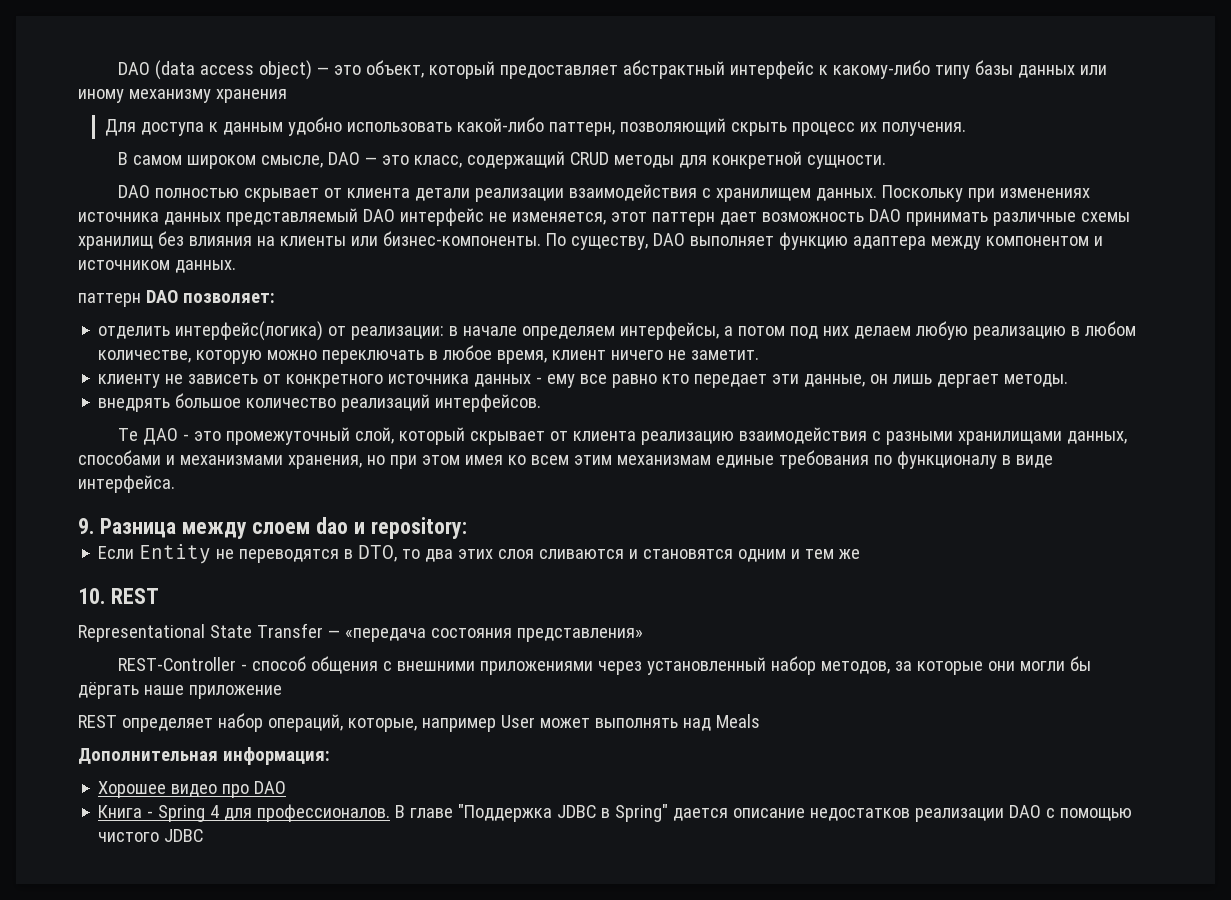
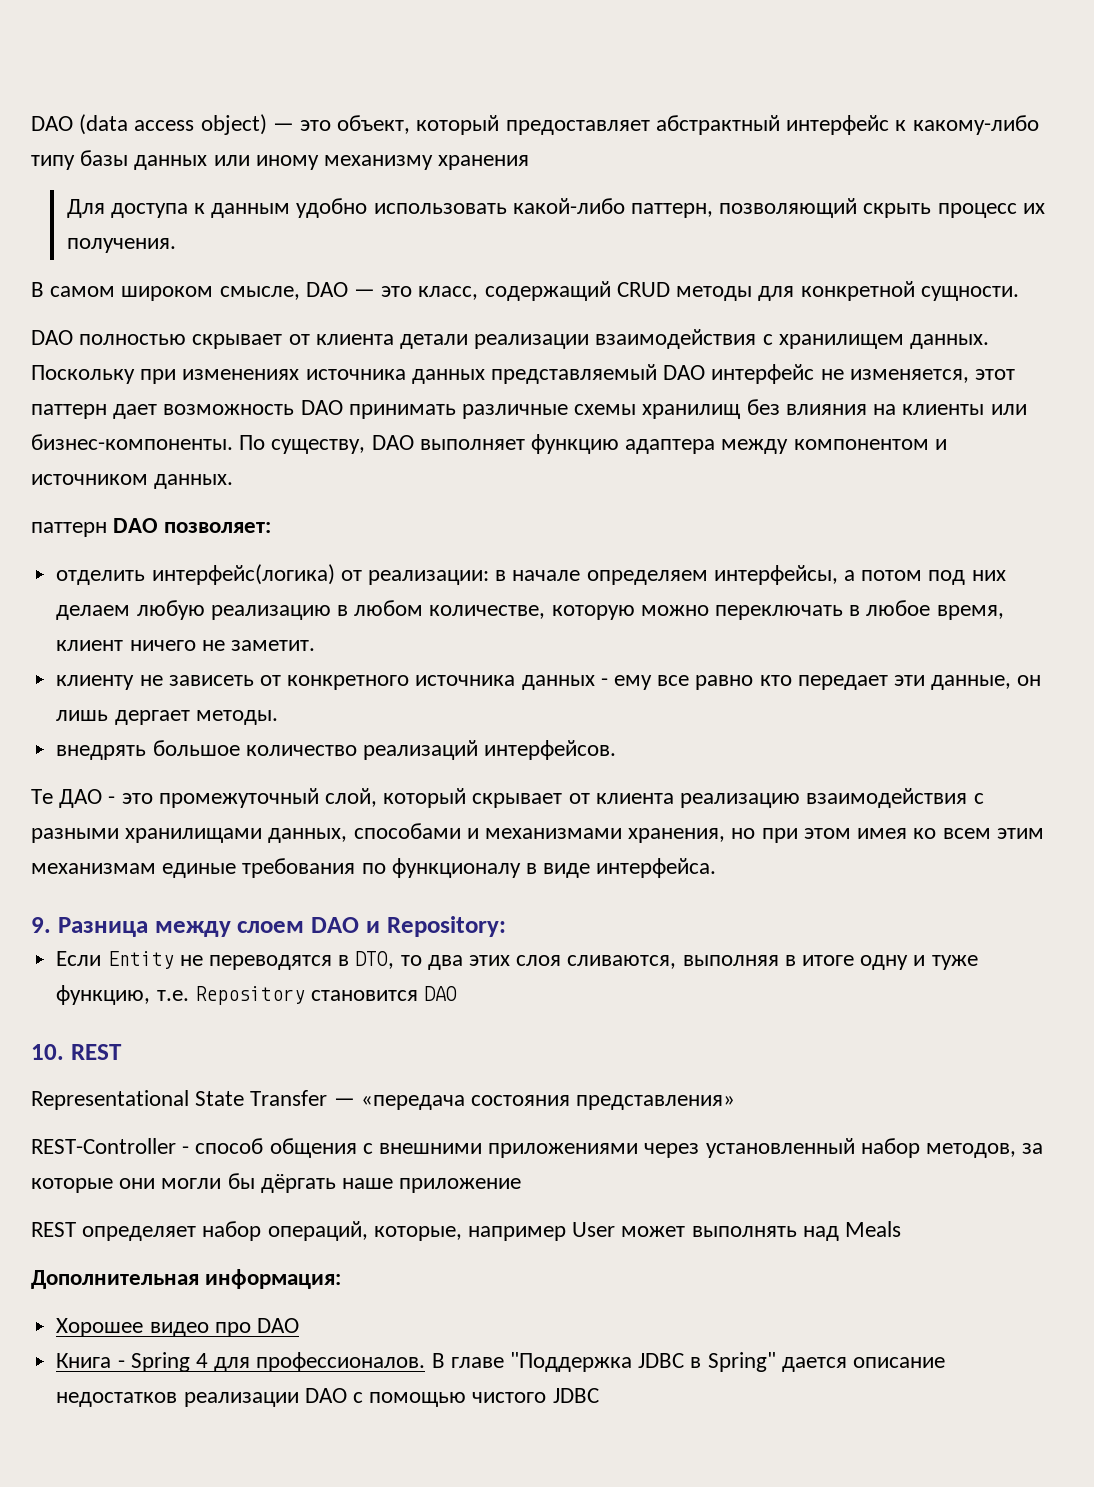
- 9. Разница между слоем dao и repository:
+ 9. Разница между слоем DAO и Repository:
- Если Entity не переводятся в DTO, то два этих слоя сливаются и становятся одним и тем же
+ Если Entity не переводятся в DTO, то два этих слоя сливаются, выполняя в итоге одну и туже функцию, т.е. Repository становится DAO

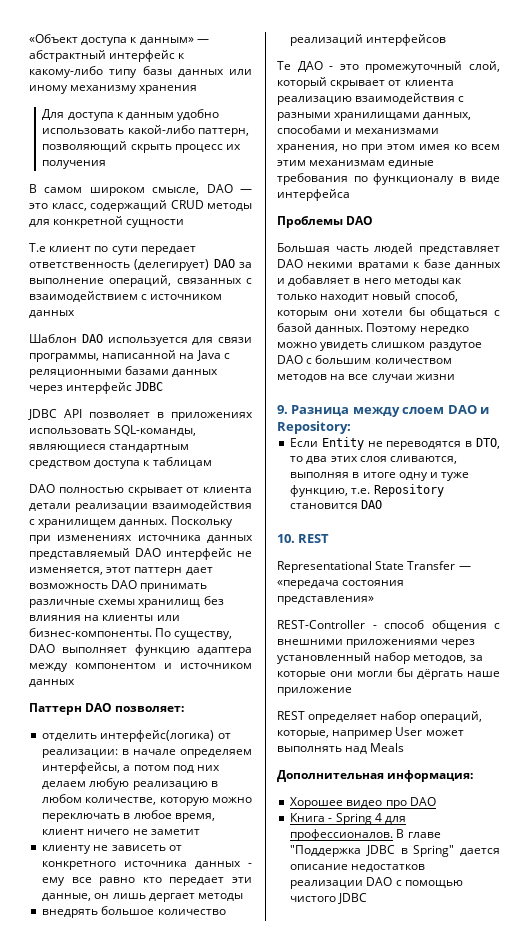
- DAO (data access object) — это объект, который предоставляет абстрактный интерфейс к какому-либо типу базы данных или иному механизму хранения
+ «Объект доступа к данным» — абстрактный интерфейс к какому-либо типу базы данных или иному механизму хранения
- Для доступа к данным удобно использовать какой-либо паттерн, позволяющий скрыть процесс их получения.
+ Для доступа к данным удобно использовать какой-либо паттерн, позволяющий скрыть процесс их получения
- В самом широком смысле, DAO — это класс, содержащий CRUD методы для конкретной сущности.
+ В самом широком смысле, DAO — это класс, содержащий CRUD методы для конкретной сущности
+ Т.е клиент по сути передает ответственность (делегирует) DAO за выполнение операций, связанных с взаимодействием с источником данных
+ Шаблон DAO используется для связи программы, написанной на Java с реляционными базами данных через интерфейс JDBC
+ JDBC API позволяет в приложениях использовать SQL-команды, являющиеся стандартным средством доступа к таблицам
- По существу, DAO выполняет функцию адаптера между компонентом и источником данных.
- паттерн DAO позволяет:
+ По существу, DAO выполняет функцию адаптера между компонентом и источником данных
+ Паттерн DAO позволяет:
- отделить интерфейс(логика) от реализации: в начале определяем интерфейсы, а потом под них делаем любую реализацию в любом количестве, которую можно переключать в любое время, клиент ничего не заметит.
+ отделить интерфейс(логика) от реализации: в начале определяем интерфейсы, а потом под них делаем любую реализацию в любом количестве, которую можно переключать в любое время, клиент ничего не заметит
- клиенту не зависеть от конкретного источника данных - ему все равно кто передает эти данные, он лишь дергает методы.
+ клиенту не зависеть от конкретного источника данных - ему все равно кто передает эти данные, он лишь дергает методы
- внедрять большое количество реализаций интерфейсов.
+ внедрять большое количество реализаций интерфейсов
- Те ДАО - это промежуточный слой, который скрывает от клиента реализацию взаимодействия с разными хранилищами данных, способами и механизмами хранения, но при этом имея ко всем этим механизмам единые требования по функционалу в виде интерфейса.
+ Те ДАО - это промежуточный слой, который скрывает от клиента реализацию взаимодействия с разными хранилищами данных, способами и механизмами хранения, но при этом имея ко всем этим механизмам единые требования по функционалу в виде интерфейса
+ Проблемы DAO
+ Большая часть людей представляет DAO некими вратами к базе данных и добавляет в него методы как только находит новый способ, которым они хотели бы общаться с базой данных. Поэтому нередко можно увидеть слишком раздутое DAO c большим количеством методов на все случаи жизни

